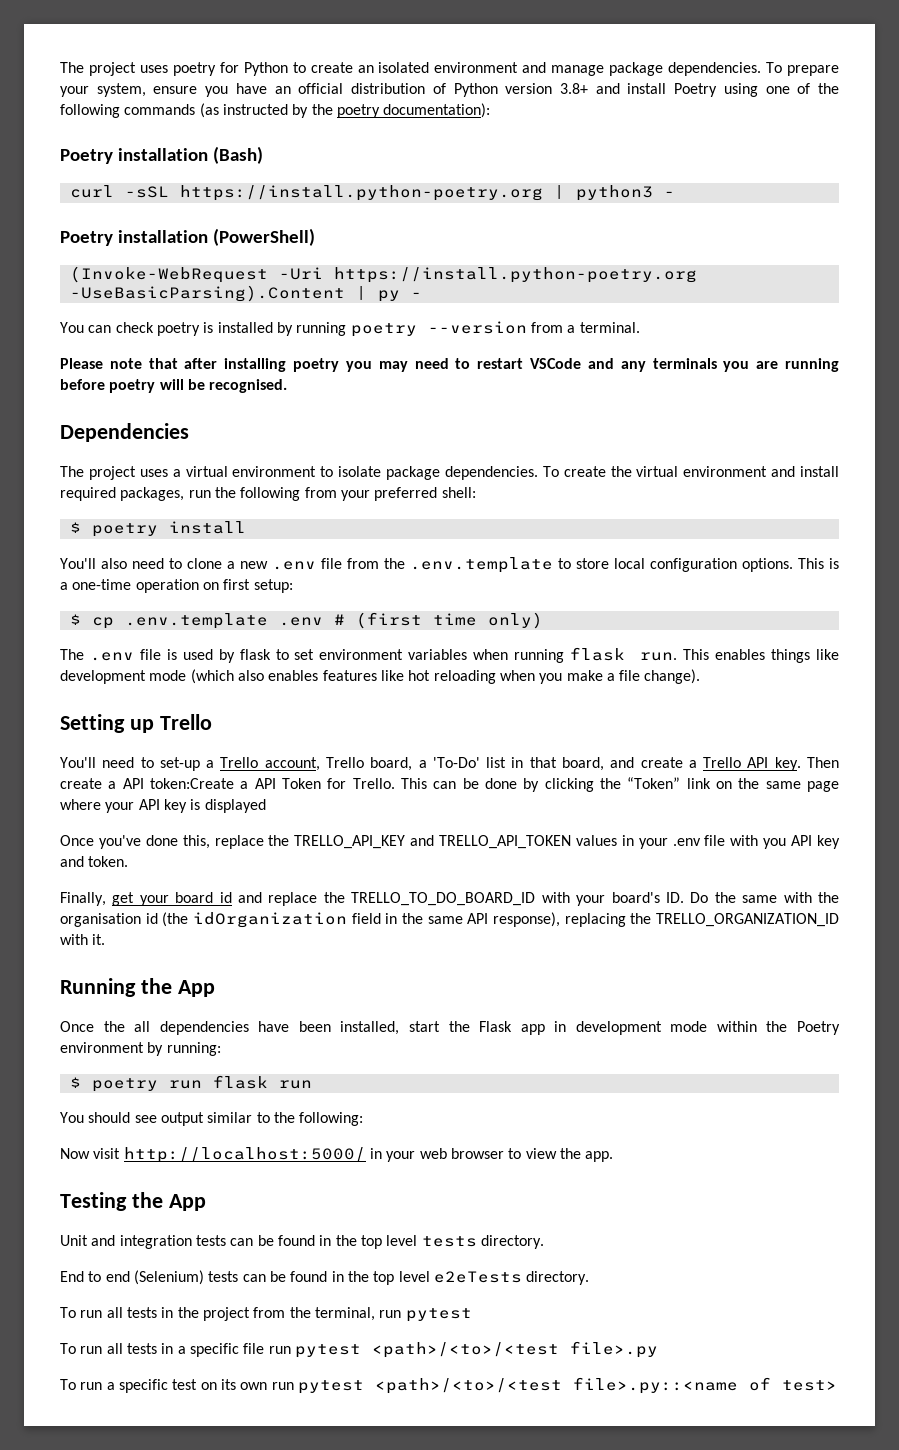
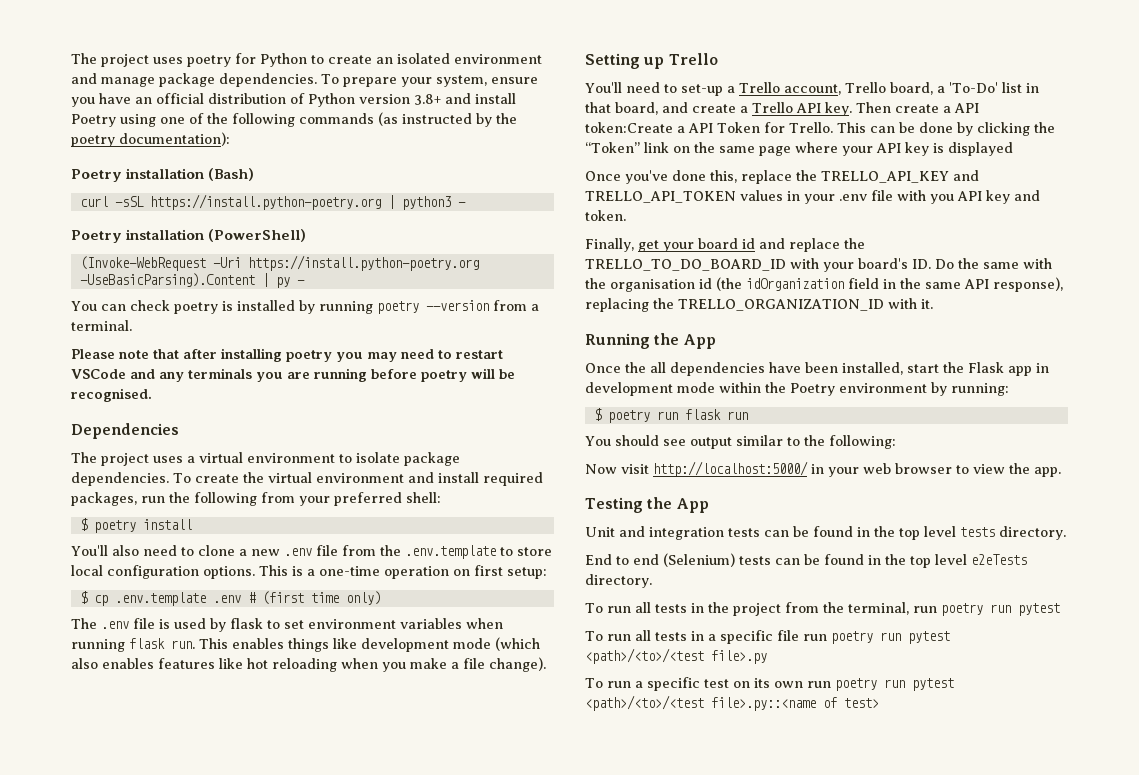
- To run all tests in the project from the terminal, run pytest
+ To run all tests in the project from the terminal, run poetry run pytest
- To run all tests in a specific file run pytest <path>/<to>/<test file>.py
+ To run all tests in a specific file run poetry run pytest <path>/<to>/<test file>.py
- To run a specific test on its own run pytest <path>/<to>/<test file>.py::<name of test>
+ To run a specific test on its own run poetry run pytest <path>/<to>/<test file>.py::<name of test>

